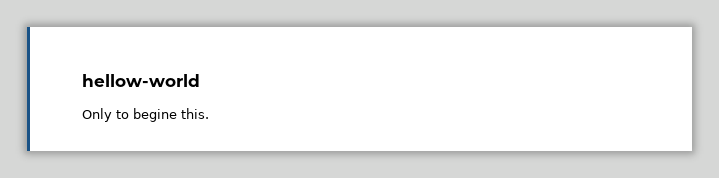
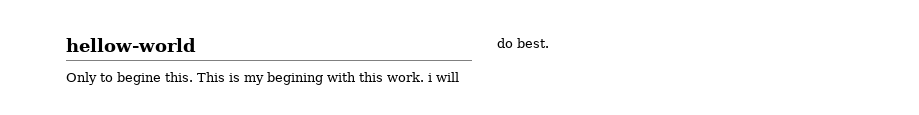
+ This is my begining with this work. i will do best.

